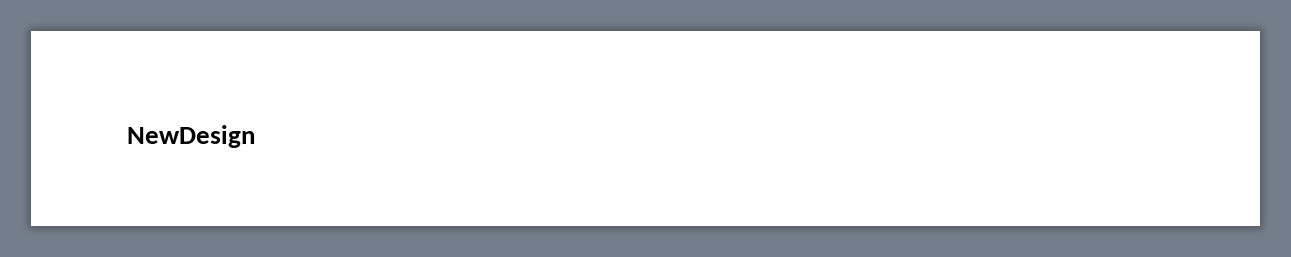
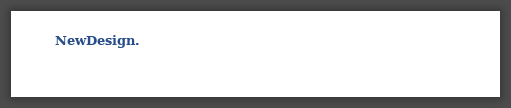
- NewDesign
+ NewDesign.

